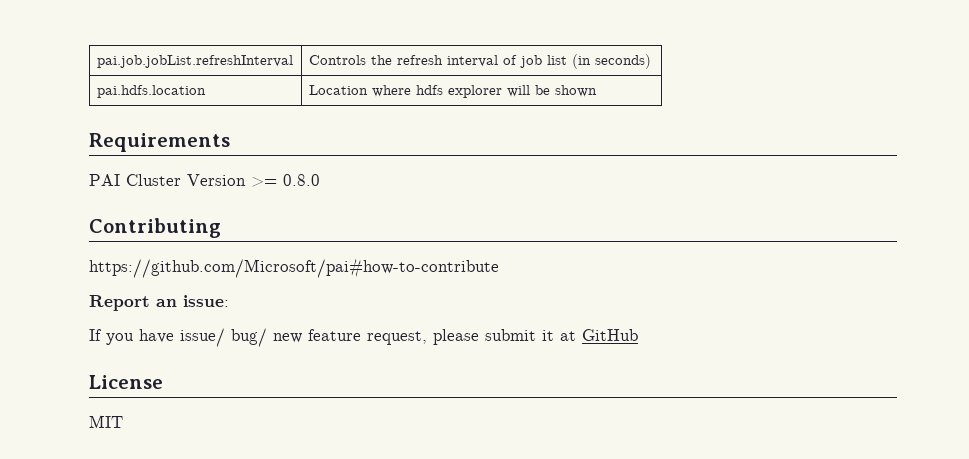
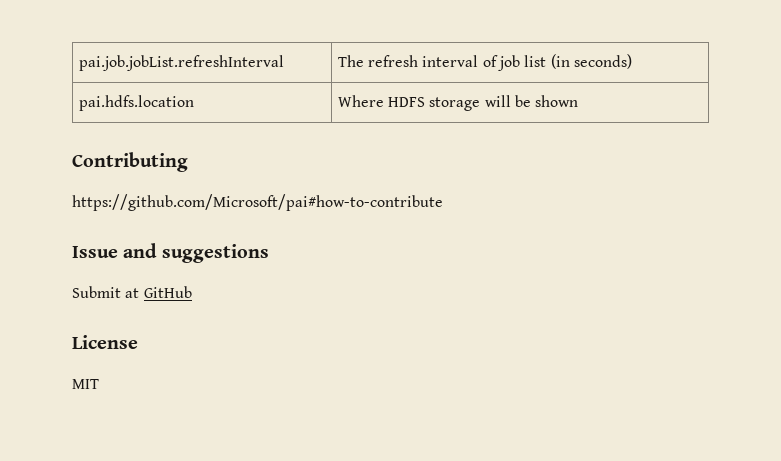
- pai.job.jobList.refreshInterval | Controls the refresh interval of job list (in seconds)
+ pai.job.jobList.refreshInterval | The refresh interval of job list (in seconds)
- pai.hdfs.location | Location where hdfs explorer will be shown
+ pai.hdfs.location | Where HDFS storage will be shown
- Requirements
- PAI Cluster Version >= 0.8.0
  Contributing
  https://github.com/Microsoft/pai#how-to-contribute
- Report an issue:
- If you have issue/ bug/ new feature request, please submit it at GitHub
+ Issue and suggestions
+ Submit at GitHub

